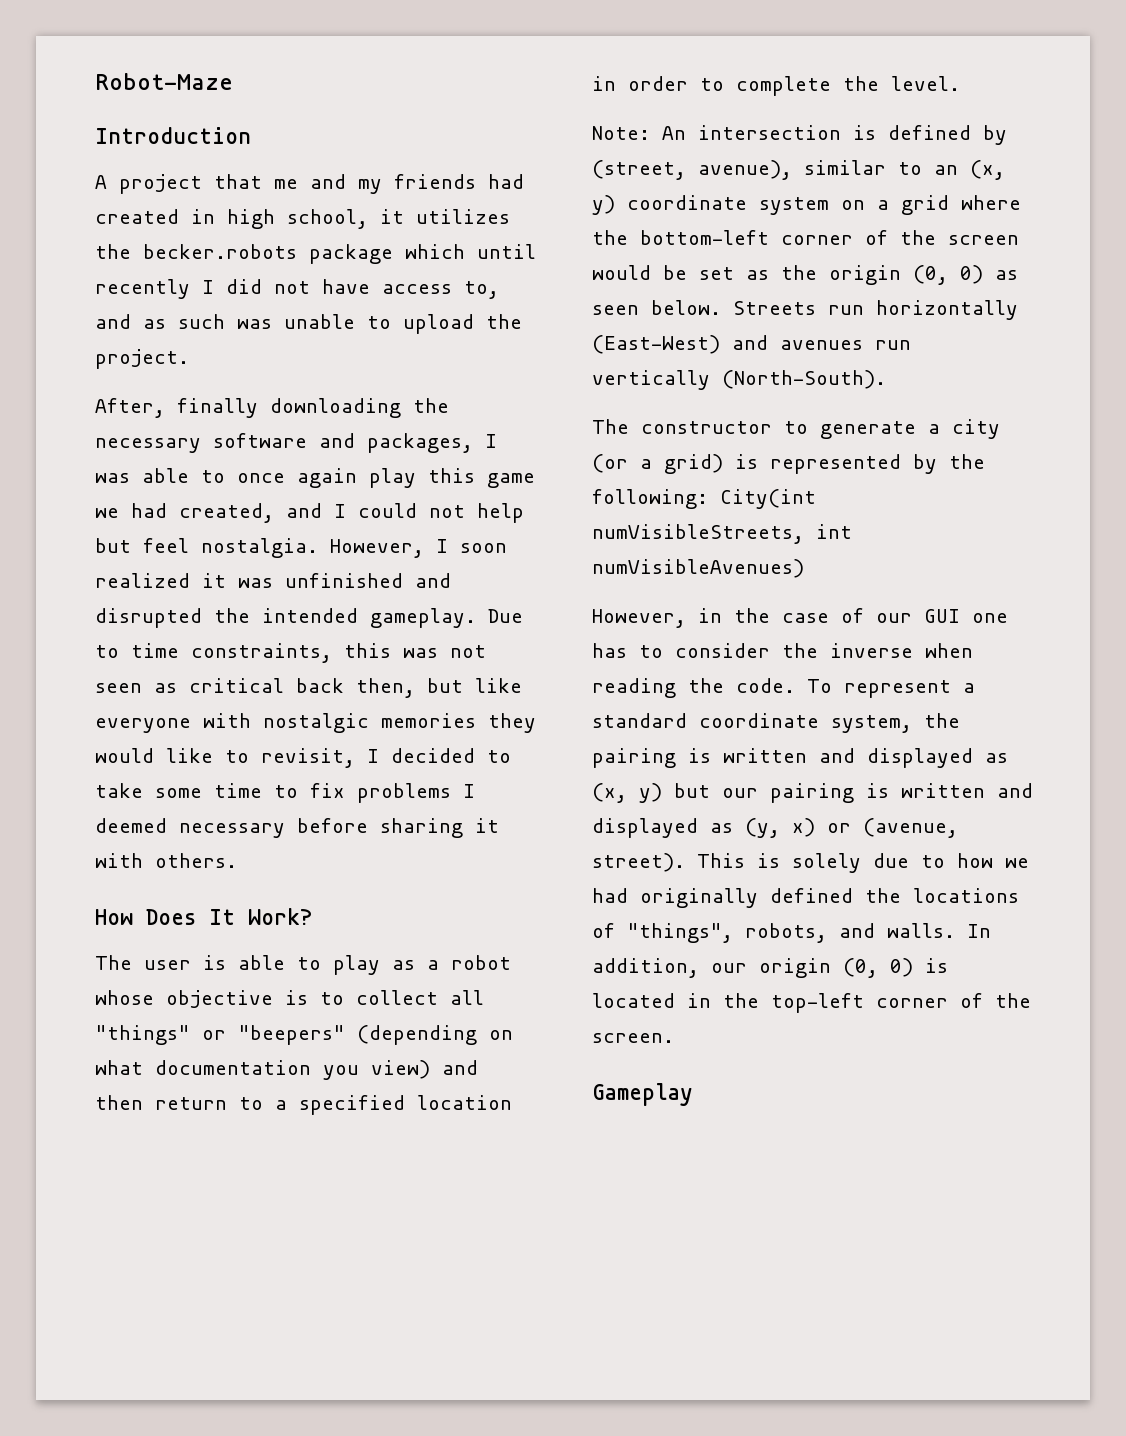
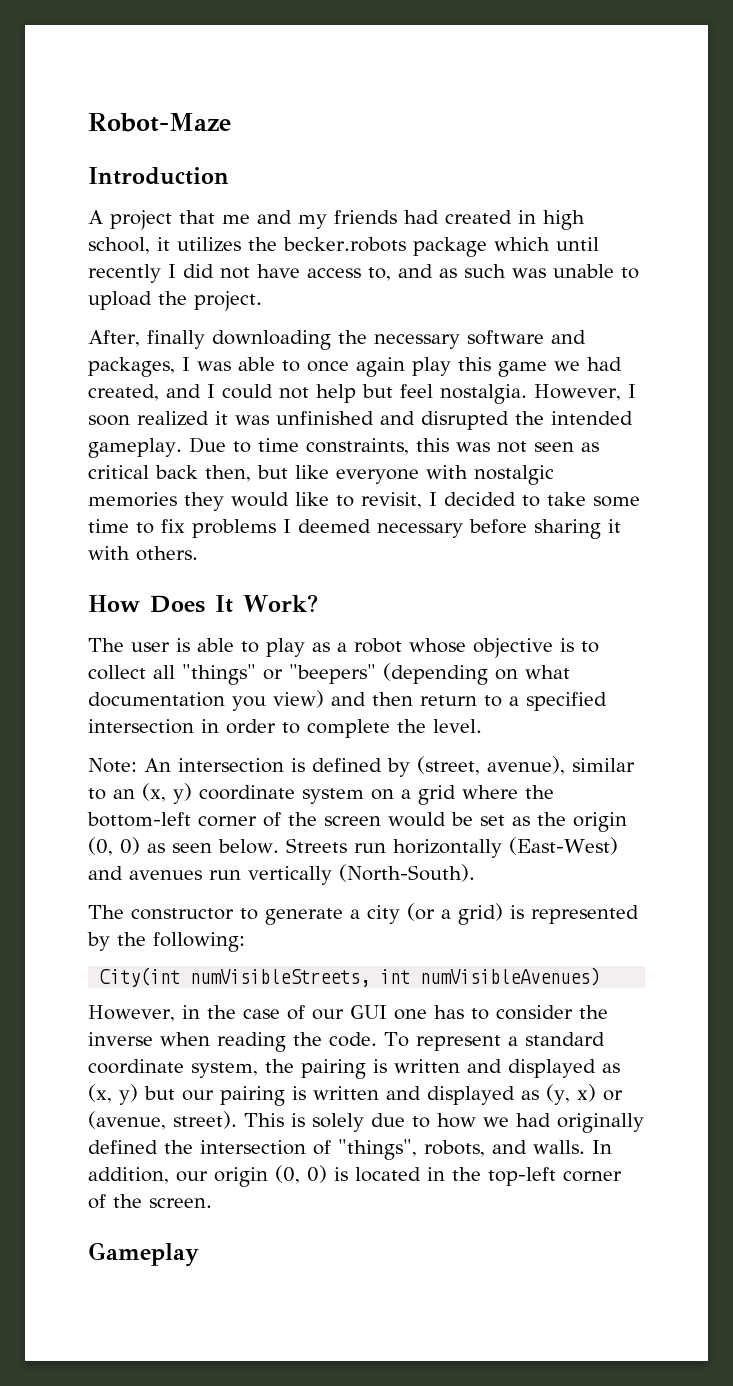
- The user is able to play as a robot whose objective is to collect all "things" or "beepers" (depending on what documentation you view) and then return to a specified location in order to complete the level.
+ The user is able to play as a robot whose objective is to collect all "things" or "beepers" (depending on what documentation you view) and then return to a specified intersection in order to complete the level.
- The constructor to generate a city (or a grid) is represented by the following: City(int numVisibleStreets, int numVisibleAvenues)
+ The constructor to generate a city (or a grid) is represented by the following:
+ City(int numVisibleStreets, int numVisibleAvenues)
- This is solely due to how we had originally defined the locations of "things", robots, and walls.
+ This is solely due to how we had originally defined the intersection of "things", robots, and walls.

